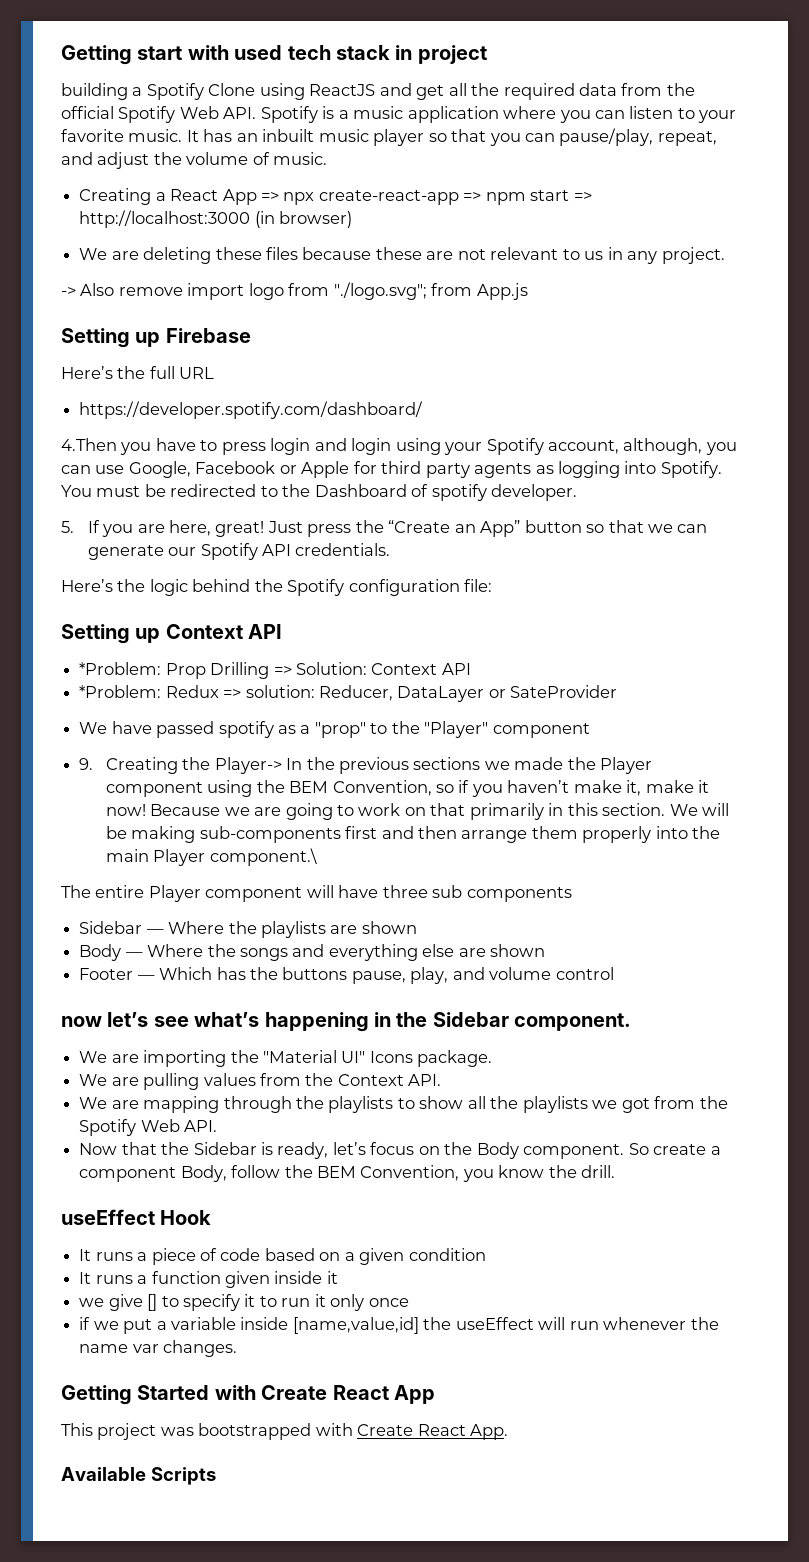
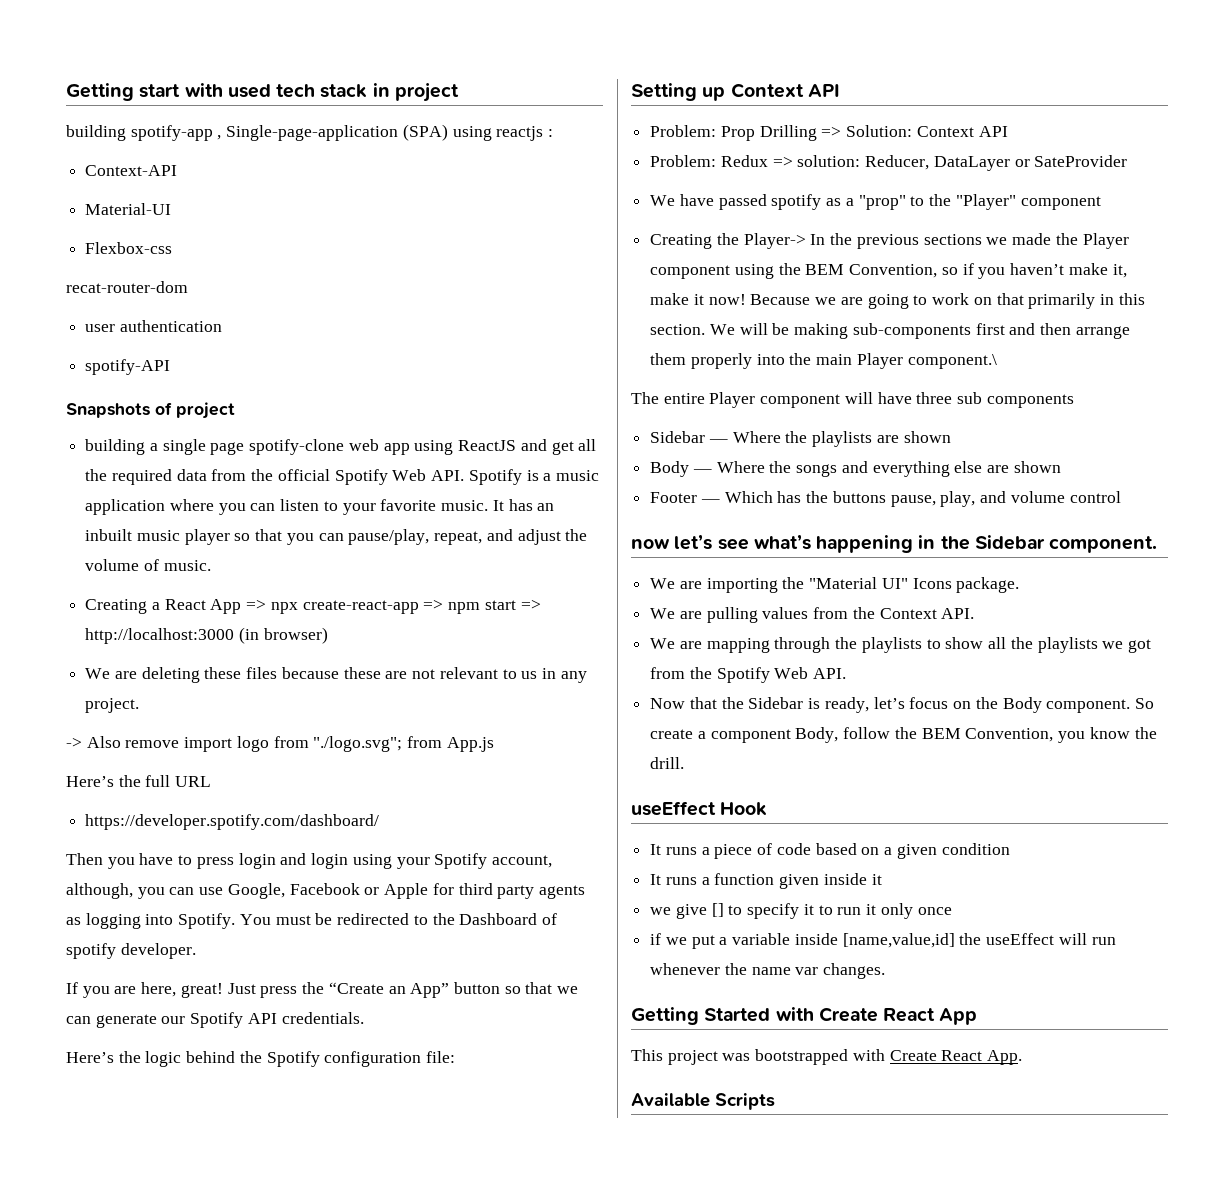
- building a Spotify Clone using ReactJS and get all the required data from the official Spotify Web API. Spotify is a music application where you can listen to your favorite music.
+ building spotify-app , Single-page-application (SPA) using reactjs :
+ Context-API
+ Material-UI
+ Flexbox-css
+ recat-router-dom
+ user authentication
+ spotify-API
+ Snapshots of project
+ building a single page spotify-clone web app using ReactJS and get all the required data from the official Spotify Web API. Spotify is a music application where you can listen to your favorite music.
- Setting up Firebase
- 4.Then you have to press login and login using your Spotify account, although, you can use Google, Facebook or Apple for third party agents as logging into Spotify.
+ Then you have to press login and login using your Spotify account, although, you can use Google, Facebook or Apple for third party agents as logging into Spotify.
- 5. If you are here, great!
+ If you are here, great!
- *Problem: Prop Drilling => Solution: Context API
+ Problem: Prop Drilling => Solution: Context API
- *Problem: Redux => solution: Reducer, DataLayer or SateProvider
+ Problem: Redux => solution: Reducer, DataLayer or SateProvider
- 9. Creating the Player-> In the previous sections we made the Player component using the BEM Convention, so if you haven’t make it, make it now!
+ Creating the Player-> In the previous sections we made the Player component using the BEM Convention, so if you haven’t make it, make it now!

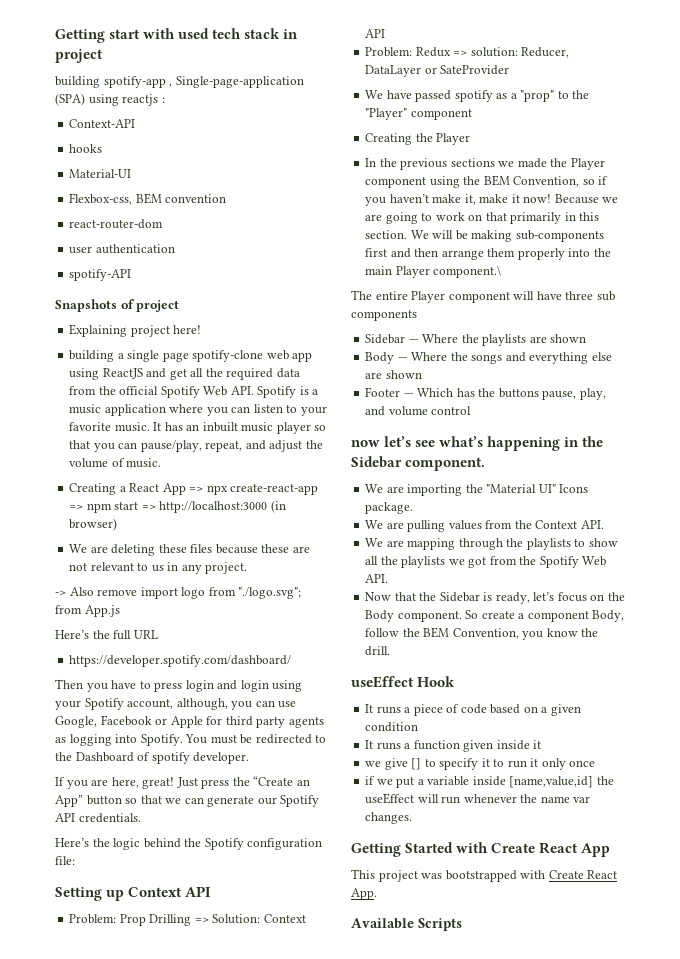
+ hooks
- Flexbox-css
- recat-router-dom
+ Flexbox-css, BEM convention
+ react-router-dom
+ Explaining project here!
- Creating the Player-> In the previous sections we made the Player component using the BEM Convention, so if you haven’t make it, make it now!
+ Creating the Player
+ In the previous sections we made the Player component using the BEM Convention, so if you haven’t make it, make it now!

